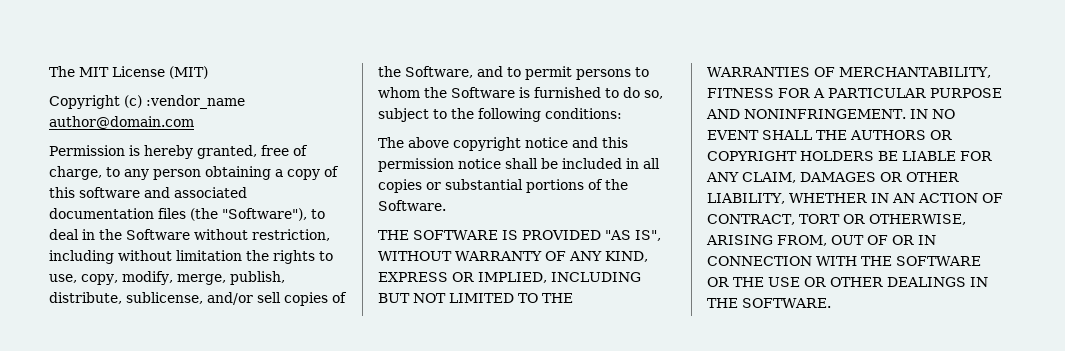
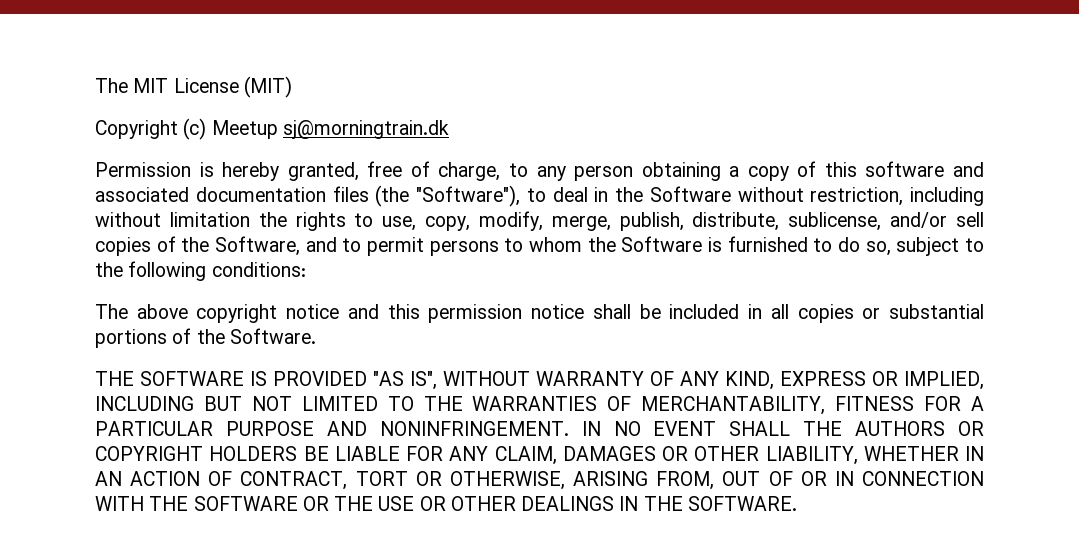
- Copyright (c) :vendor_name author@domain.com
+ Copyright (c) Meetup sj@morningtrain.dk

